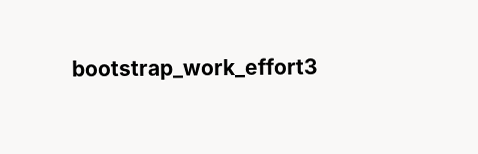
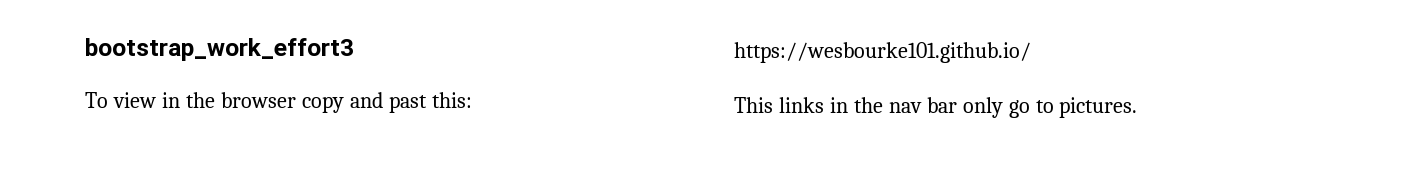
+ To view in the browser copy and past this: https://wesbourke101.github.io/
+ This links in the nav bar only go to pictures.

